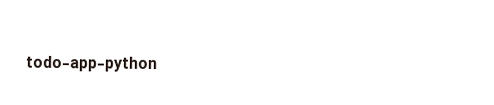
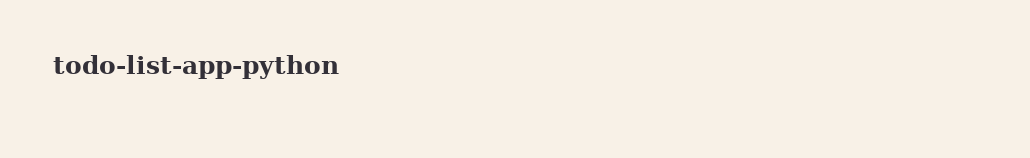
- todo-app-python
+ todo-list-app-python

